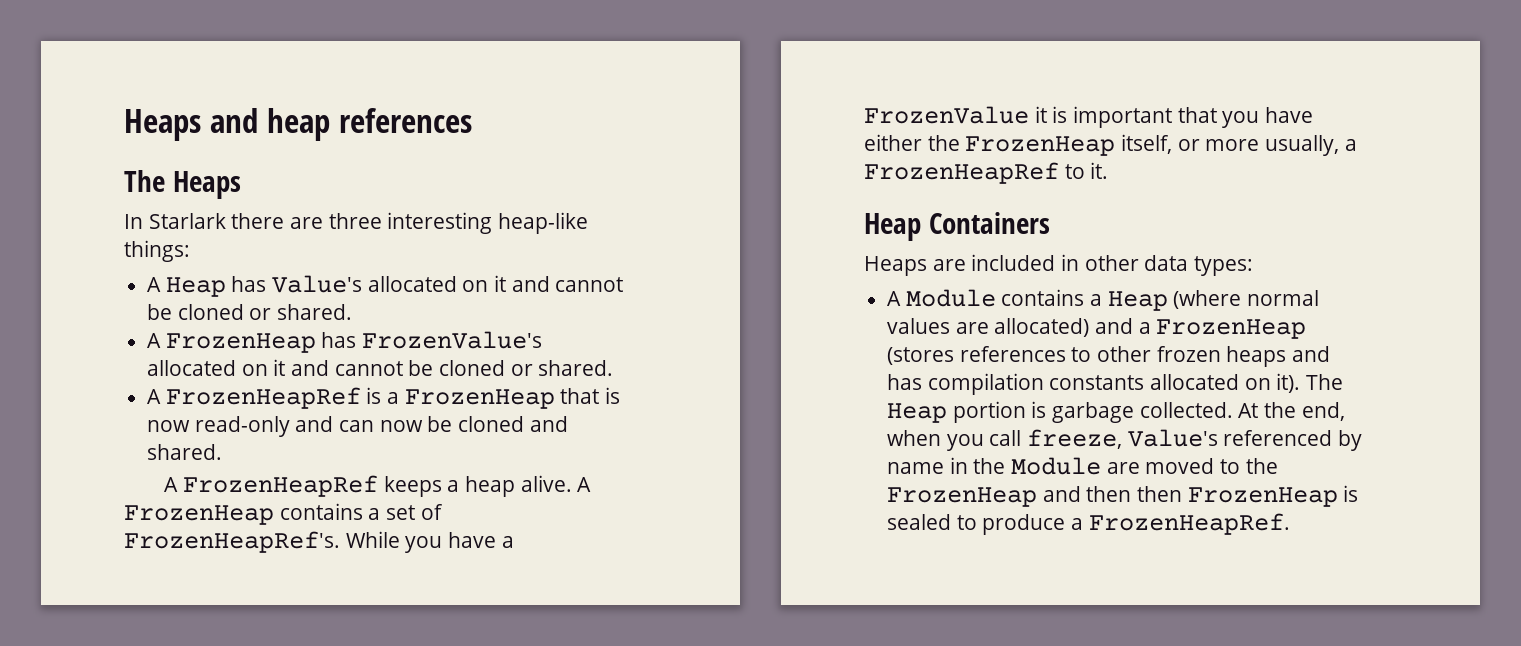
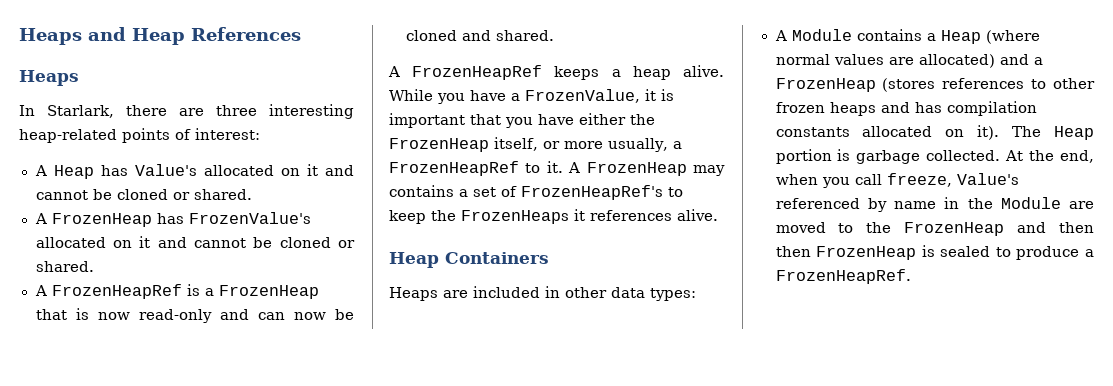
- Heaps and heap references
- The Heaps
+ Heaps and Heap References
+ Heaps
- In Starlark there are three interesting heap-like things:
+ In Starlark, there are three interesting heap-related points of interest:
- A FrozenHeap contains a set of FrozenHeapRef's.
- While you have a FrozenValue it is important that you have either the FrozenHeap itself, or more usually, a FrozenHeapRef to it.
+ While you have a FrozenValue, it is important that you have either the FrozenHeap itself, or more usually, a FrozenHeapRef to it. A FrozenHeap may contains a set of FrozenHeapRef's to keep the FrozenHeaps it references alive.

